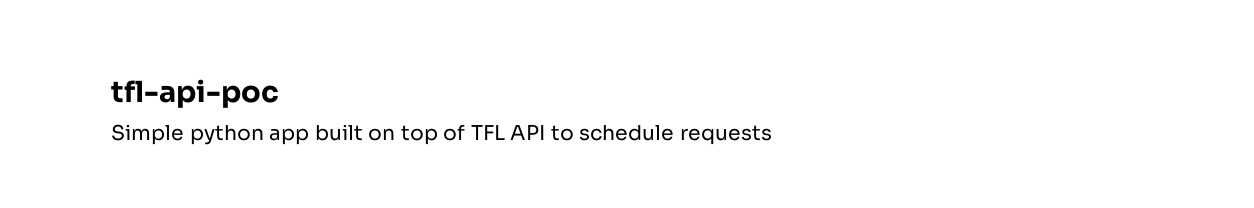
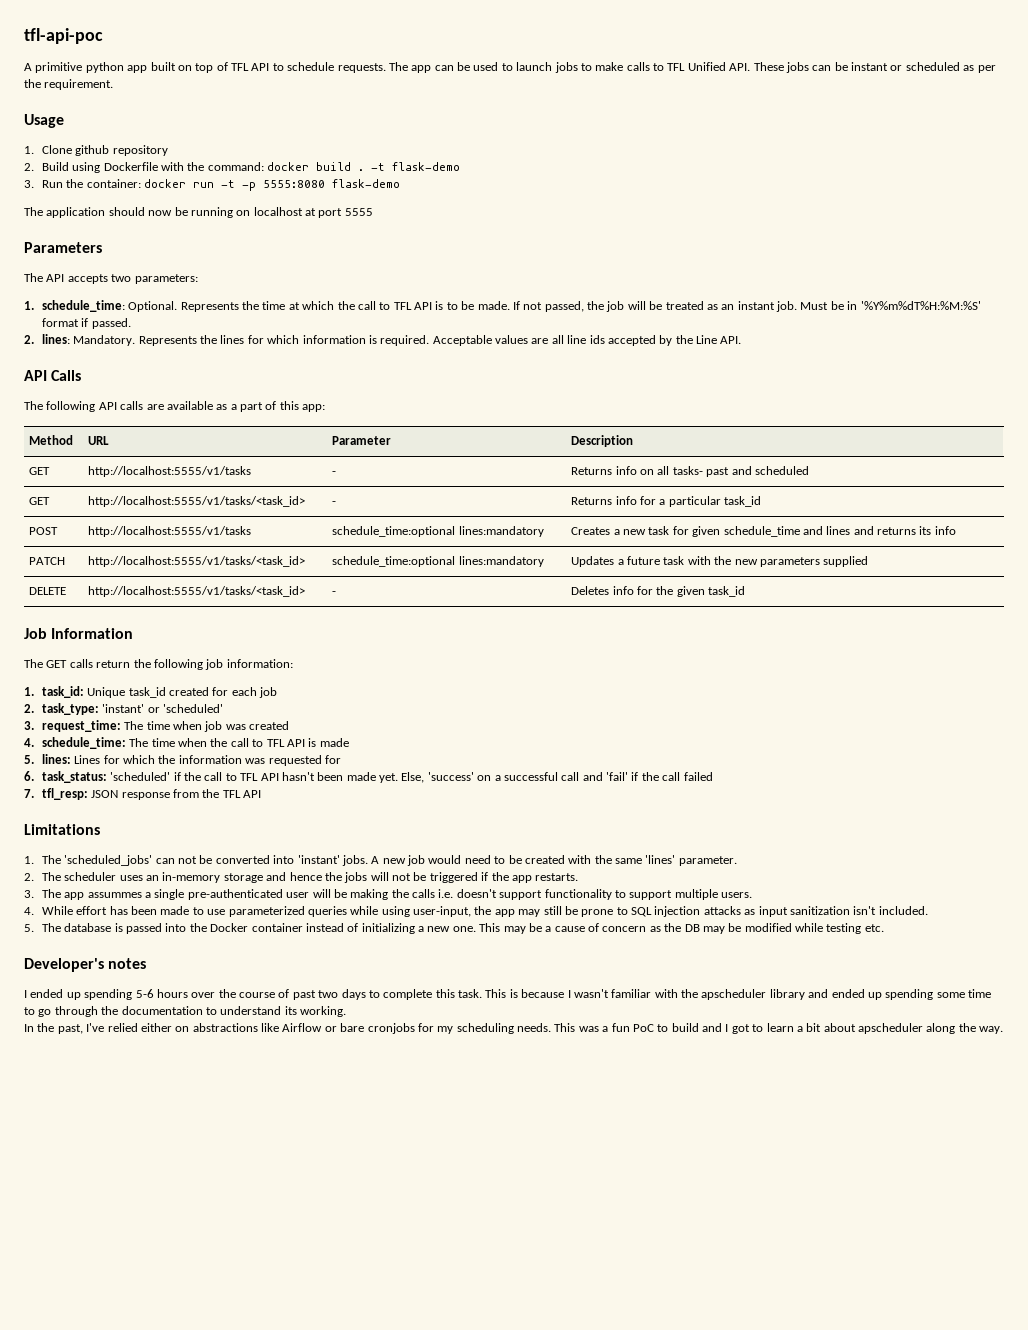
- Simple python app built on top of TFL API to schedule requests
+ A primitive python app built on top of TFL API to schedule requests. The app can be used to launch jobs to make calls to TFL Unified API. These jobs can be instant or scheduled as per the requirement.
+ Usage
+ 1. Clone github repository
+ 2. Build using Dockerfile with the command: docker build . -t flask-demo
+ 3. Run the container: docker run -t -p 5555:8080 flask-demo
+ The application should now be running on localhost at port 5555
+ Parameters
+ The API accepts two parameters:
+ 1. schedule_time: Optional. Represents the time at which the call to TFL API is to be made. If not passed, the job will be treated as an instant job. Must be in '%Y%m%dT%H:%M:%S' format if passed.
+ 2. lines: Mandatory. Represents the lines for which information is required. Acceptable values are all line ids accepted by the Line API.
+ API Calls
+ The following API calls are available as a part of this app:
+ Method | URL | Parameter | Description
+ GET | http://localhost:5555/v1/tasks | - | Returns info on all tasks- past and scheduled
+ GET | http://localhost:5555/v1/tasks/<task_id> | - | Returns info for a particular task_id
+ POST | http://localhost:5555/v1/tasks | schedule_time:optional lines:mandatory | Creates a new task for given schedule_time and lines and returns its info
+ PATCH | http://localhost:5555/v1/tasks/<task_id> | schedule_time:optional lines:mandatory | Updates a future task with the new parameters supplied
+ DELETE | http://localhost:5555/v1/tasks/<task_id> | - | Deletes info for the given task_id
+ Job Information
+ The GET calls return the following job information:
+ 1. task_id: Unique task_id created for each job
+ 2. task_type: 'instant' or 'scheduled'
+ 3. request_time: The time when job was created
+ 4. schedule_time: The time when the call to TFL API is made
+ 5. lines: Lines for which the information was requested for
+ 6. task_status: 'scheduled' if the call to TFL API hasn't been made yet. Else, 'success' on a successful call and 'fail' if the call failed
+ 7. tfl_resp: JSON response from the TFL API
+ Limitations
+ 1. The 'scheduled_jobs' can not be converted into 'instant' jobs. A new job would need to be created with the same 'lines' parameter.
+ 2. The scheduler uses an in-memory storage and hence the jobs will not be triggered if the app restarts.
+ 3. The app assummes a single pre-authenticated user will be making the calls i.e. doesn't support functionality to support multiple users.
+ 4. While effort has been made to use parameterized queries while using user-input, the app may still be prone to SQL injection attacks as input sanitization isn't included.
+ 5. The database is passed into the Docker container instead of initializing a new one. This may be a cause of concern as the DB may be modified while testing etc.
+ Developer's notes
+ I ended up spending 5-6 hours over the course of past two days to complete this task. This is because I wasn't familiar with the apscheduler library and ended up spending some time to go through the documentation to understand its working.
+ In the past, I've relied either on abstractions like Airflow or bare cronjobs for my scheduling needs. This was a fun PoC to build and I got to learn a bit about apscheduler along the way.

